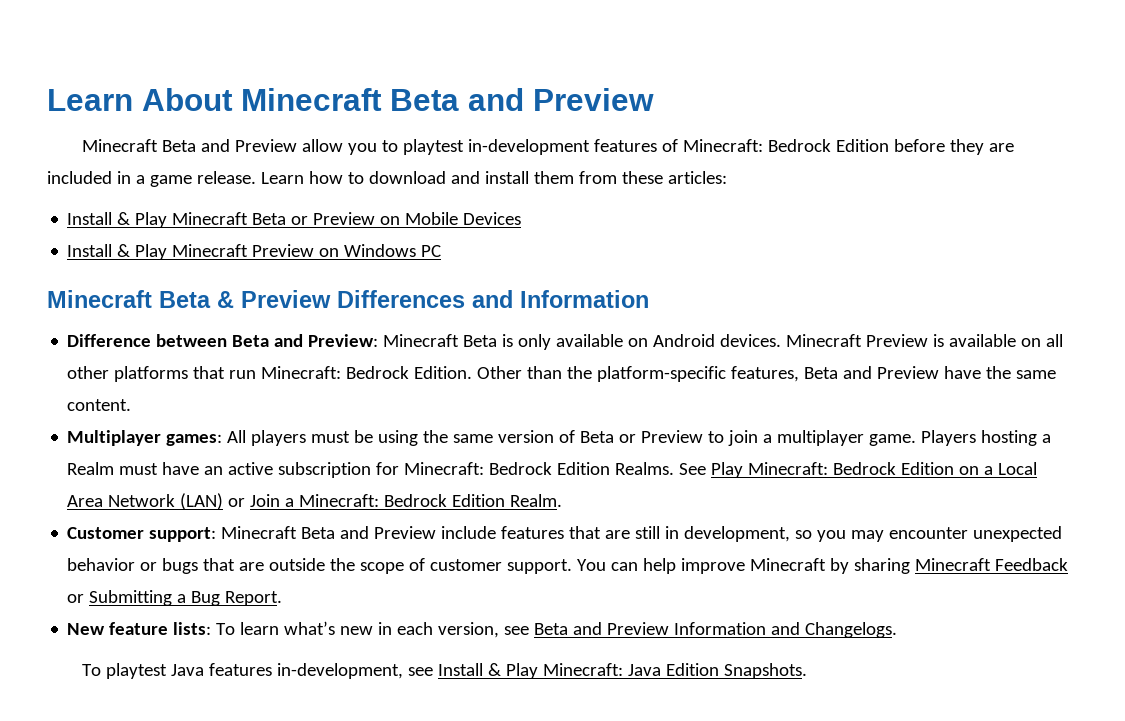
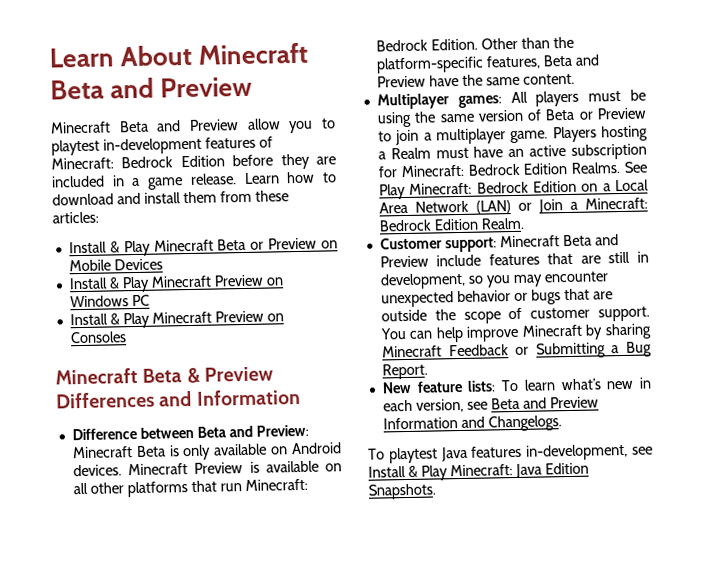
+ Install & Play Minecraft Preview on Consoles

